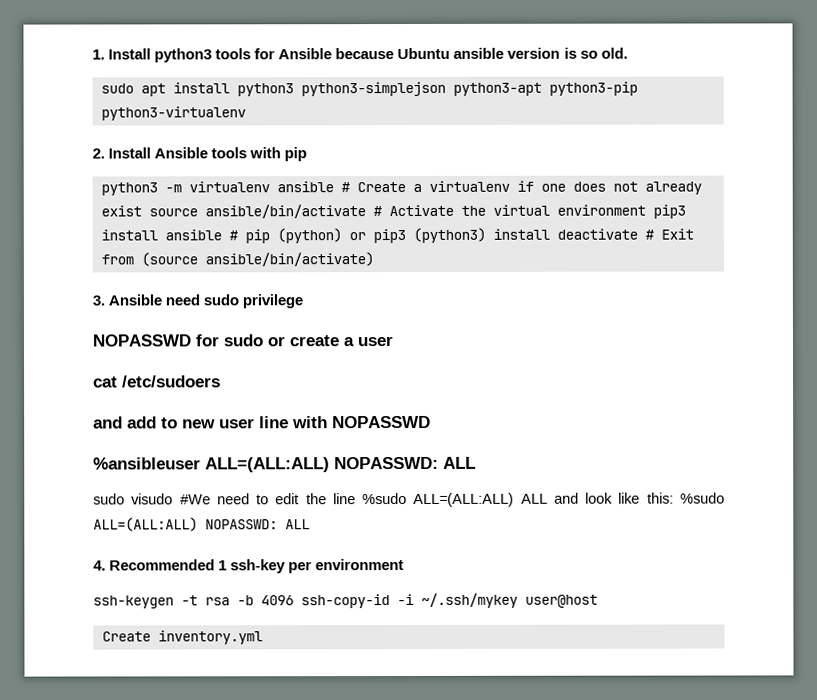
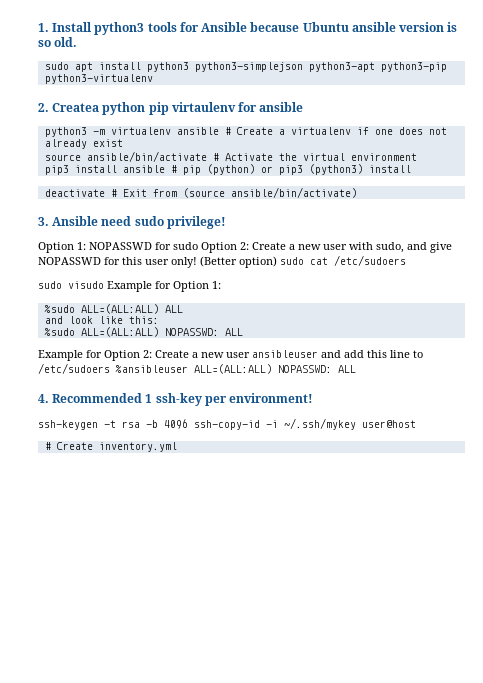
- 2. Install Ansible tools with pip
+ 2. Createa python pip virtaulenv for ansible
- python3 -m virtualenv ansible # Create a virtualenv if one does not already exist source ansible/bin/activate # Activate the virtual environment pip3 install ansible # pip (python) or pip3 (python3) install deactivate # Exit from (source ansible/bin/activate)
+ python3 -m virtualenv ansible # Create a virtualenv if one does not already exist
+ source ansible/bin/activate # Activate the virtual environment
+ pip3 install ansible # pip (python) or pip3 (python3) install
+ deactivate # Exit from (source ansible/bin/activate)
- 3. Ansible need sudo privilege
- NOPASSWD for sudo or create a user
- cat /etc/sudoers
- and add to new user line with NOPASSWD
- %ansibleuser ALL=(ALL:ALL) NOPASSWD: ALL
- sudo visudo #We need to edit the line %sudo ALL=(ALL:ALL) ALL and look like this: %sudo ALL=(ALL:ALL) NOPASSWD: ALL
+ 3. Ansible need sudo privilege!
+ Option 1: NOPASSWD for sudo Option 2: Create a new user with sudo, and give NOPASSWD for this user only! (Better option) sudo cat /etc/sudoers
+ sudo visudo Example for Option 1:
+ %sudo ALL=(ALL:ALL) ALL
+ and look like this:
+ %sudo ALL=(ALL:ALL) NOPASSWD: ALL
+ Example for Option 2: Create a new user ansibleuser and add this line to /etc/sudoers %ansibleuser ALL=(ALL:ALL) NOPASSWD: ALL
- 4. Recommended 1 ssh-key per environment
+ 4. Recommended 1 ssh-key per environment!
- Create inventory.yml
+ # Create inventory.yml

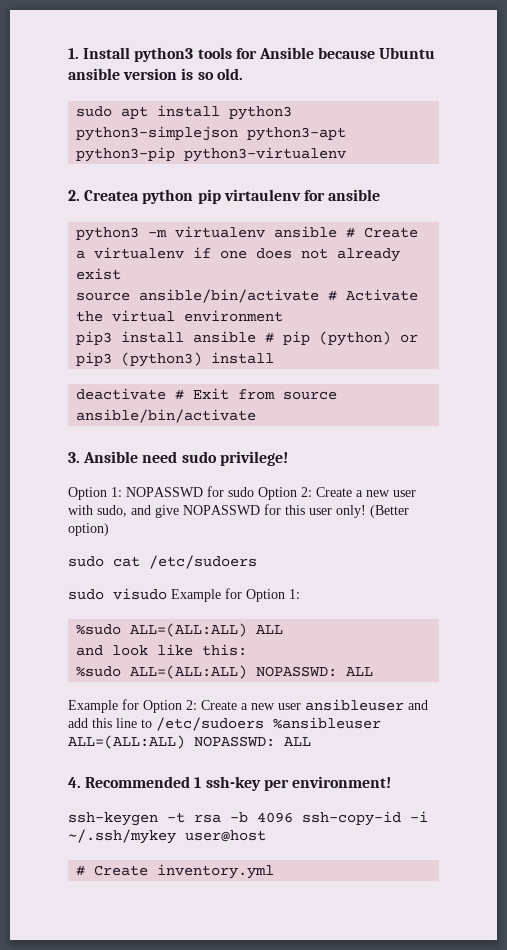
- deactivate # Exit from (source ansible/bin/activate)
+ deactivate # Exit from source ansible/bin/activate
- (Better option) sudo cat /etc/sudoers
+ (Better option)
+ sudo cat /etc/sudoers

